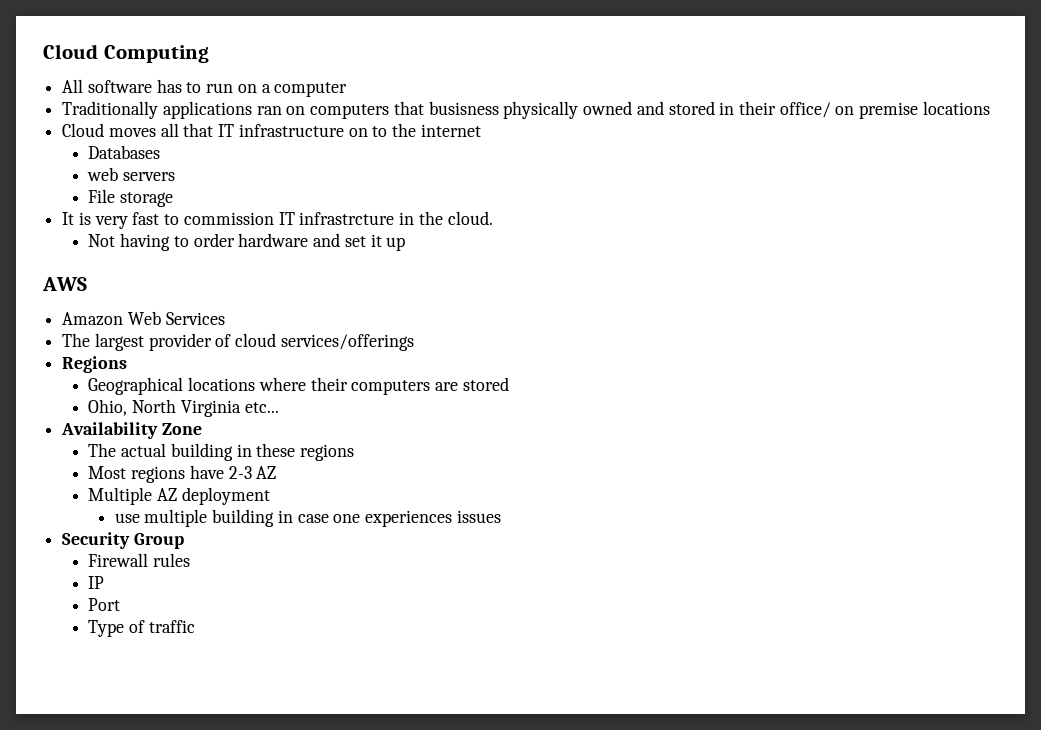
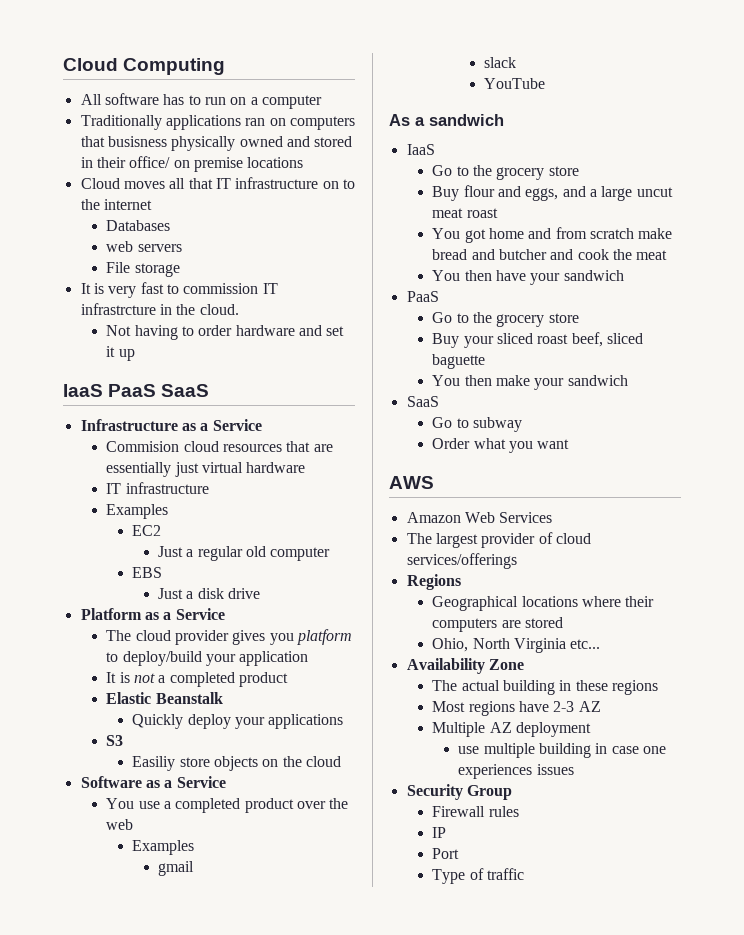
+ IaaS PaaS SaaS
+ Infrastructure as a Service
+ Commision cloud resources that are essentially just virtual hardware
+ IT infrastructure
+ Examples
+ EC2
+ Just a regular old computer
+ EBS
+ Just a disk drive
+ Platform as a Service
+ The cloud provider gives you platform to deploy/build your application
+ It is not a completed product
+ Elastic Beanstalk
+ Quickly deploy your applications
+ S3
+ Easiliy store objects on the cloud
+ Software as a Service
+ You use a completed product over the web
+ Examples
+ gmail
+ slack
+ YouTube
+ As a sandwich
+ IaaS
+ Go to the grocery store
+ Buy flour and eggs, and a large uncut meat roast
+ You got home and from scratch make bread and butcher and cook the meat
+ You then have your sandwich
+ PaaS
+ Go to the grocery store
+ Buy your sliced roast beef, sliced baguette
+ You then make your sandwich
+ SaaS
+ Go to subway
+ Order what you want

